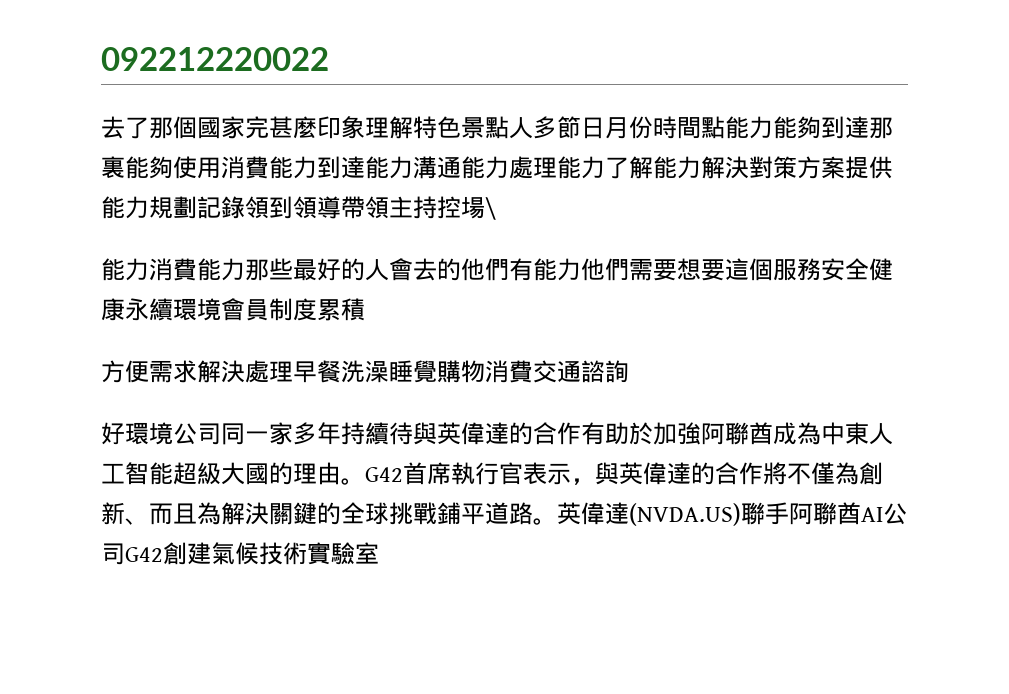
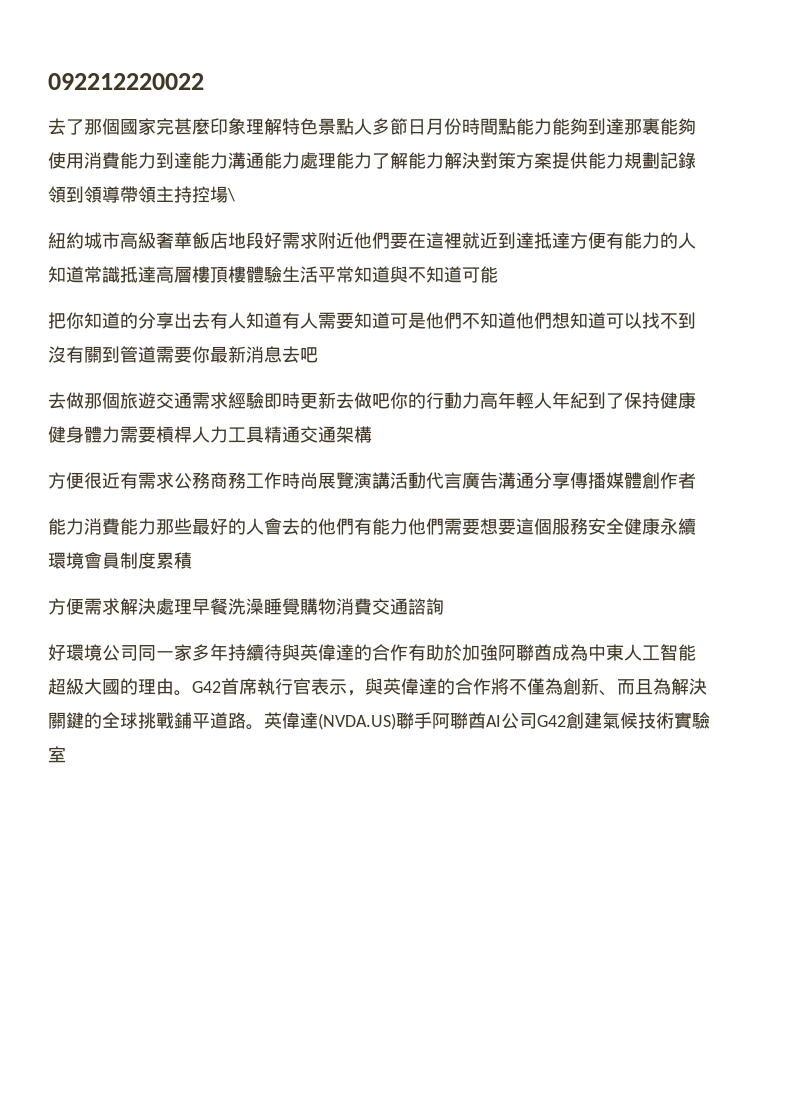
+ 紐約城市高級奢華飯店地段好需求附近他們要在這裡就近到達抵達方便有能力的人知道常識抵達高層樓頂樓體驗生活平常知道與不知道可能
+ 把你知道的分享出去有人知道有人需要知道可是他們不知道他們想知道可以找不到沒有關到管道需要你最新消息去吧
+ 去做那個旅遊交通需求經驗即時更新去做吧你的行動力高年輕人年紀到了保持健康健身體力需要槓桿人力工具精通交通架構
+ 方便很近有需求公務商務工作時尚展覽演講活動代言廣告溝通分享傳播媒體創作者

